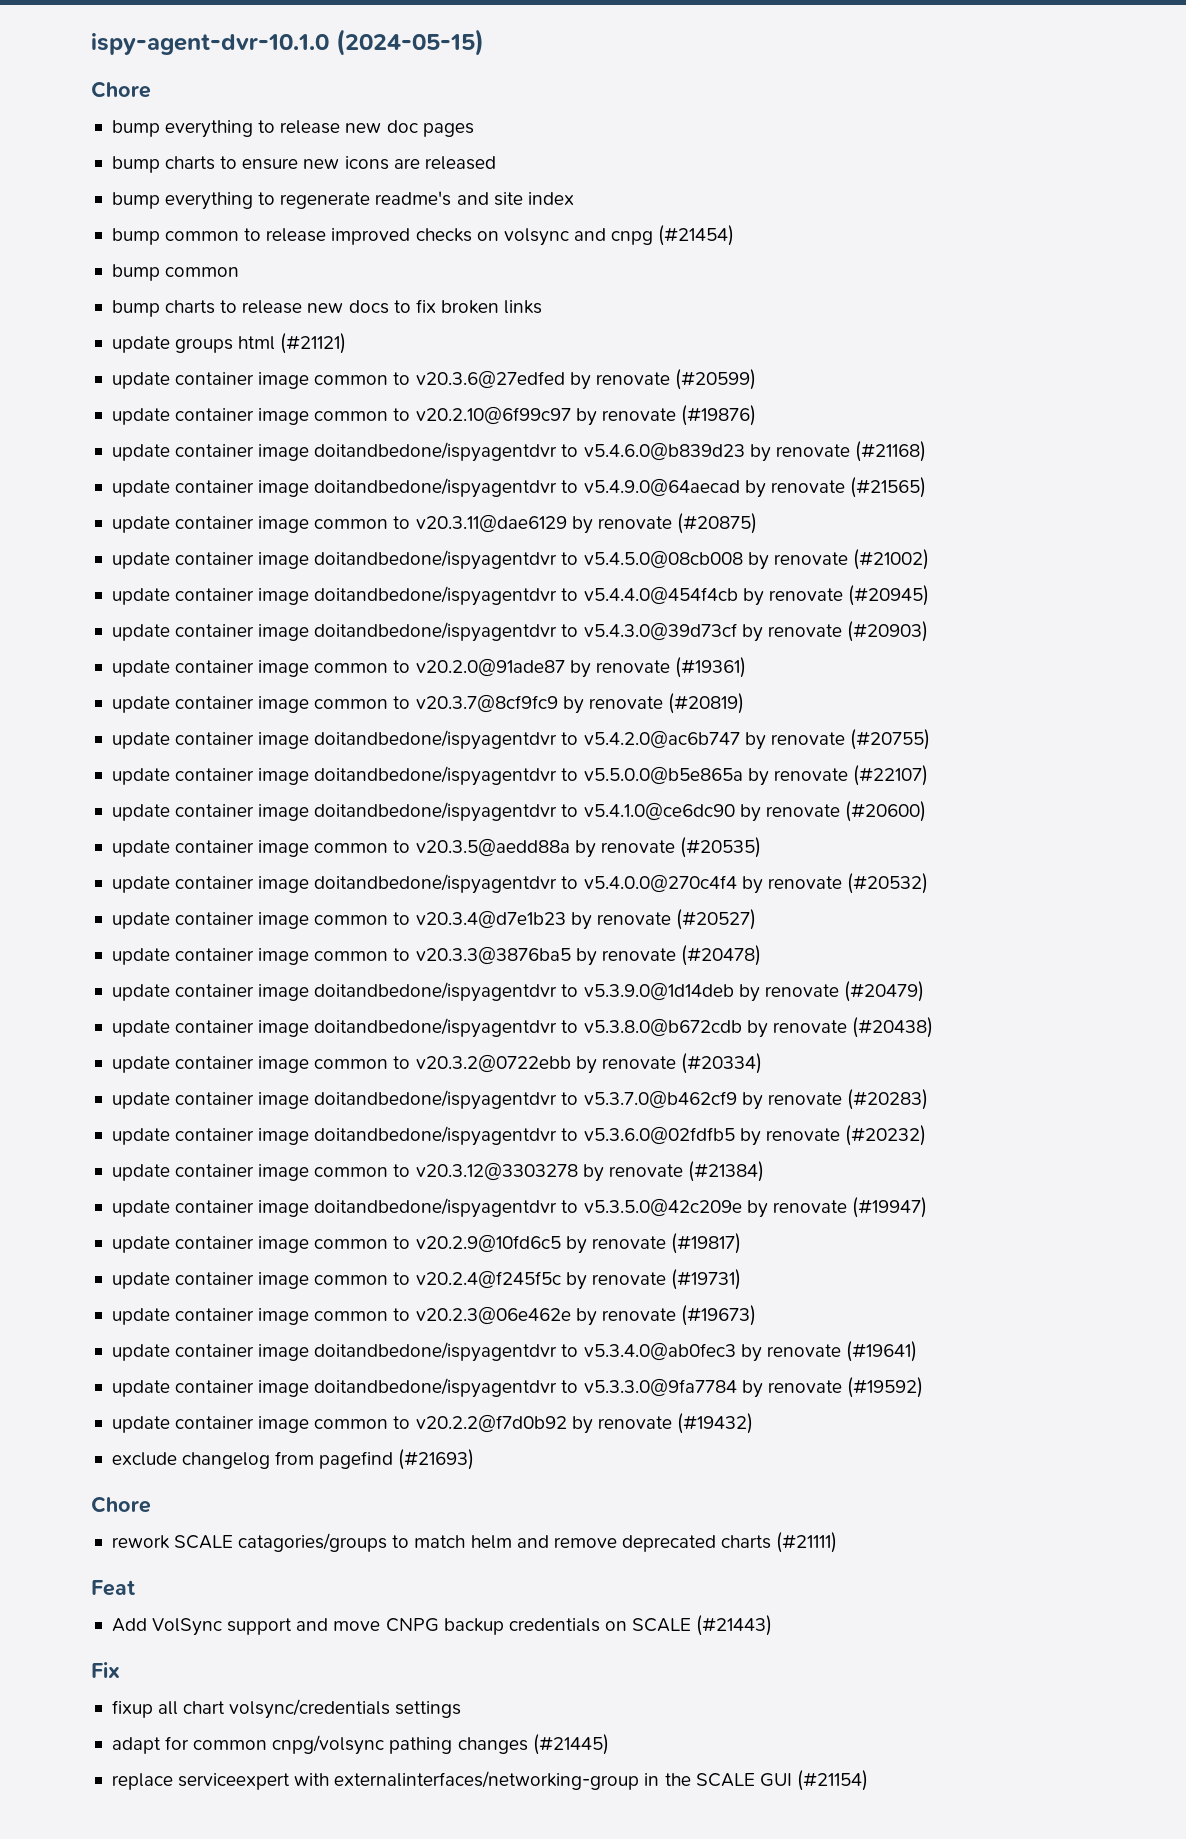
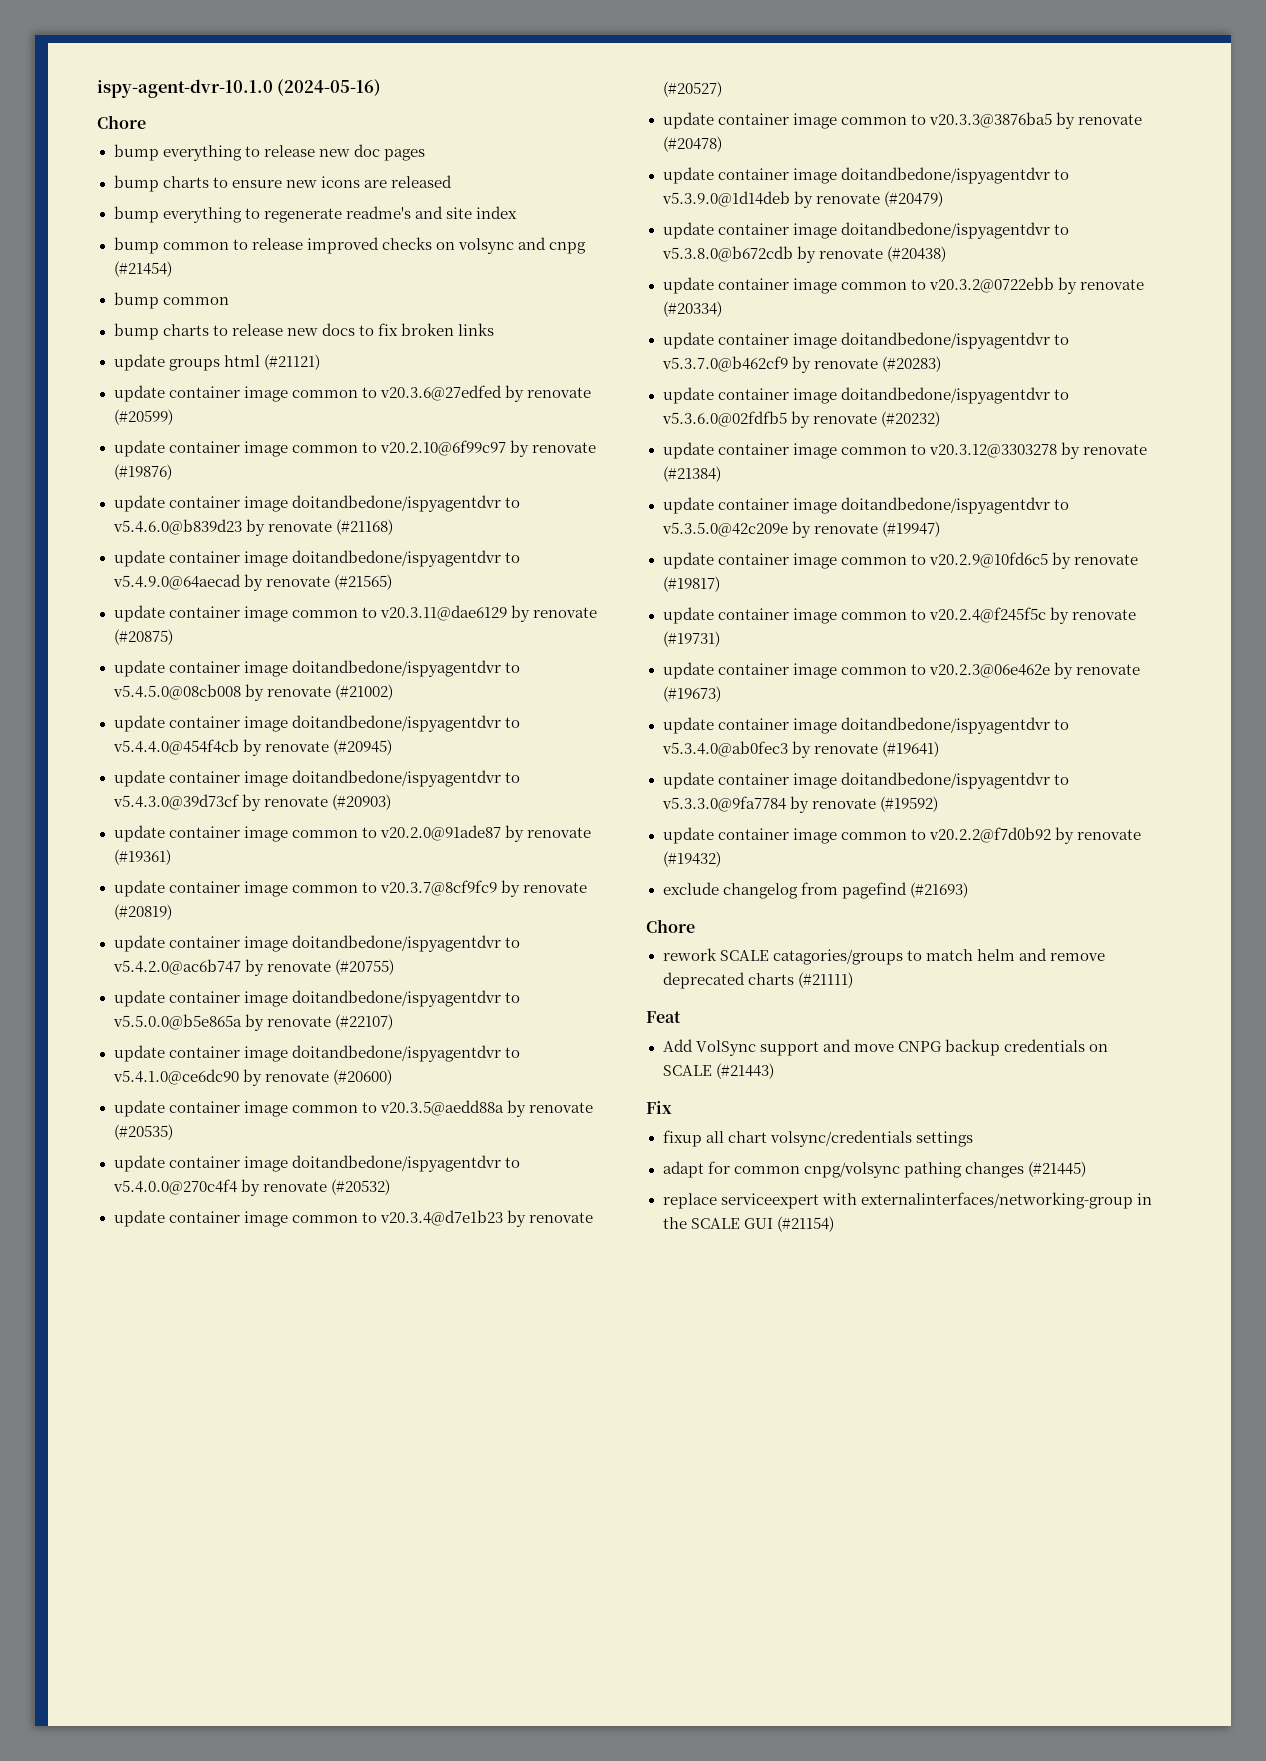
- ispy-agent-dvr-10.1.0 (2024-05-15)
+ ispy-agent-dvr-10.1.0 (2024-05-16)

